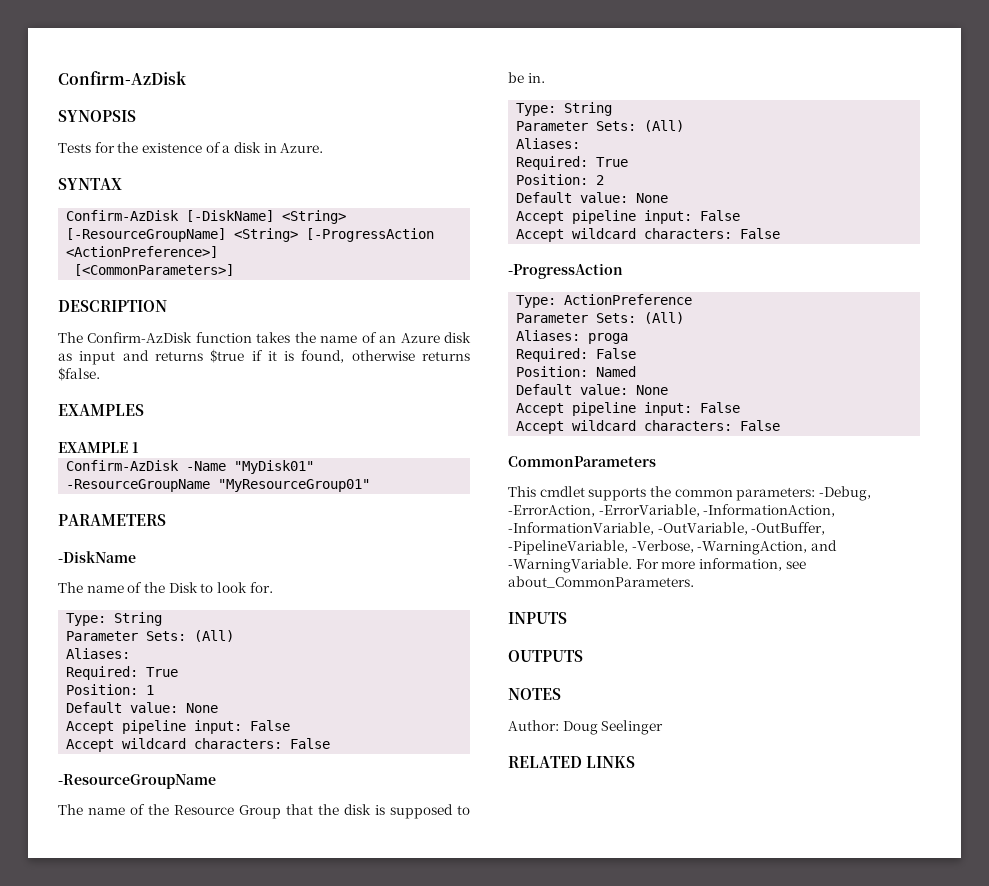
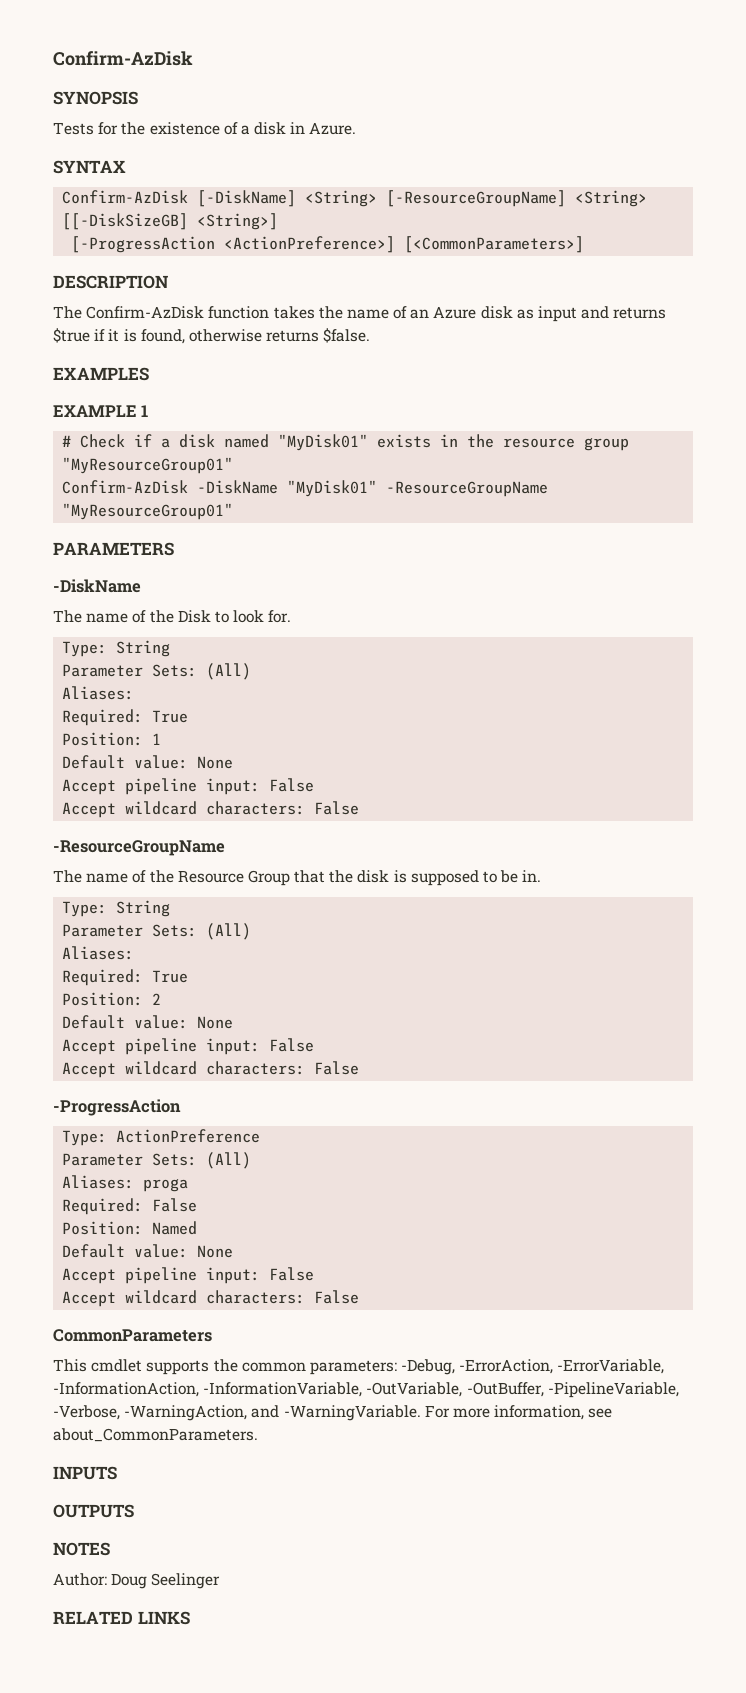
- Confirm-AzDisk [-DiskName] <String> [-ResourceGroupName] <String> [-ProgressAction <ActionPreference>]
- [<CommonParameters>]
+ Confirm-AzDisk [-DiskName] <String> [-ResourceGroupName] <String> [[-DiskSizeGB] <String>]
+ [-ProgressAction <ActionPreference>] [<CommonParameters>]
- Confirm-AzDisk -Name "MyDisk01" -ResourceGroupName "MyResourceGroup01"
+ # Check if a disk named "MyDisk01" exists in the resource group "MyResourceGroup01"
+ Confirm-AzDisk -DiskName "MyDisk01" -ResourceGroupName "MyResourceGroup01"

